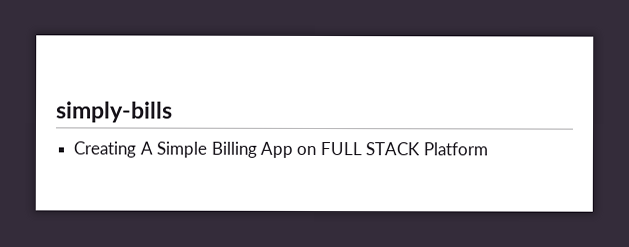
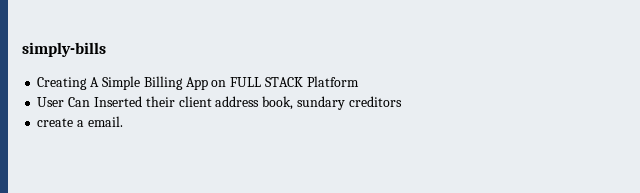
+ User Can Inserted their client address book, sundary creditors
+ create a email.

